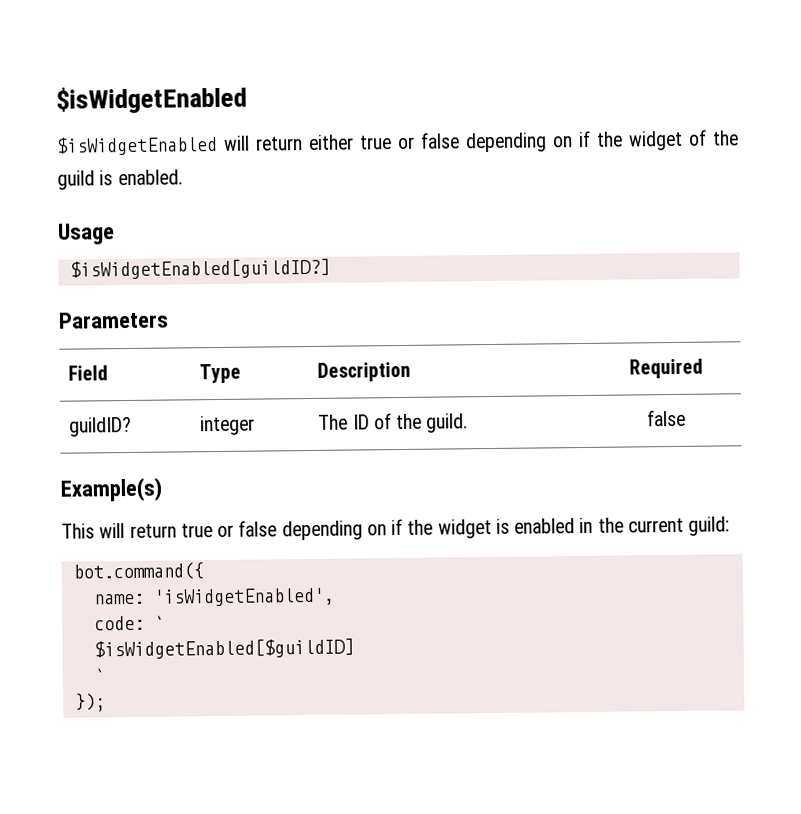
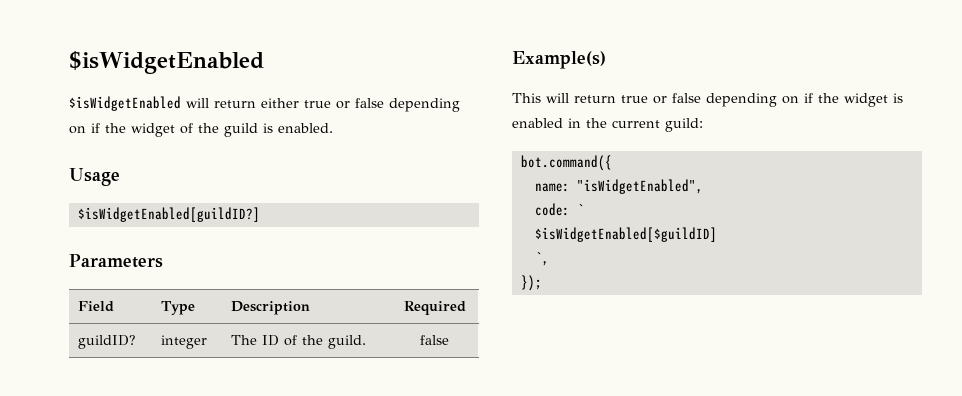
- name: 'isWidgetEnabled',
+ name: "isWidgetEnabled",
  $isWidgetEnabled[$guildID]
- `
+ `,

